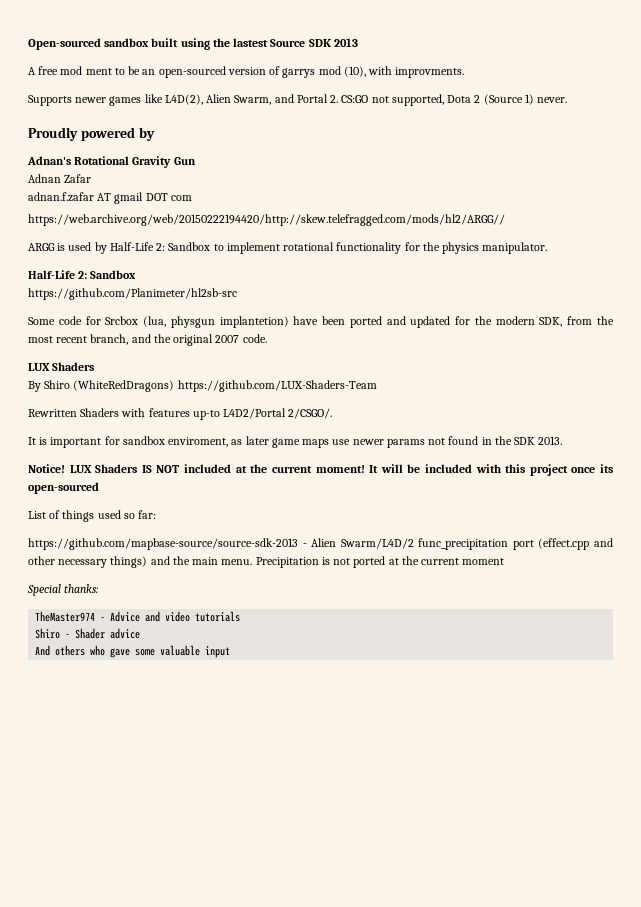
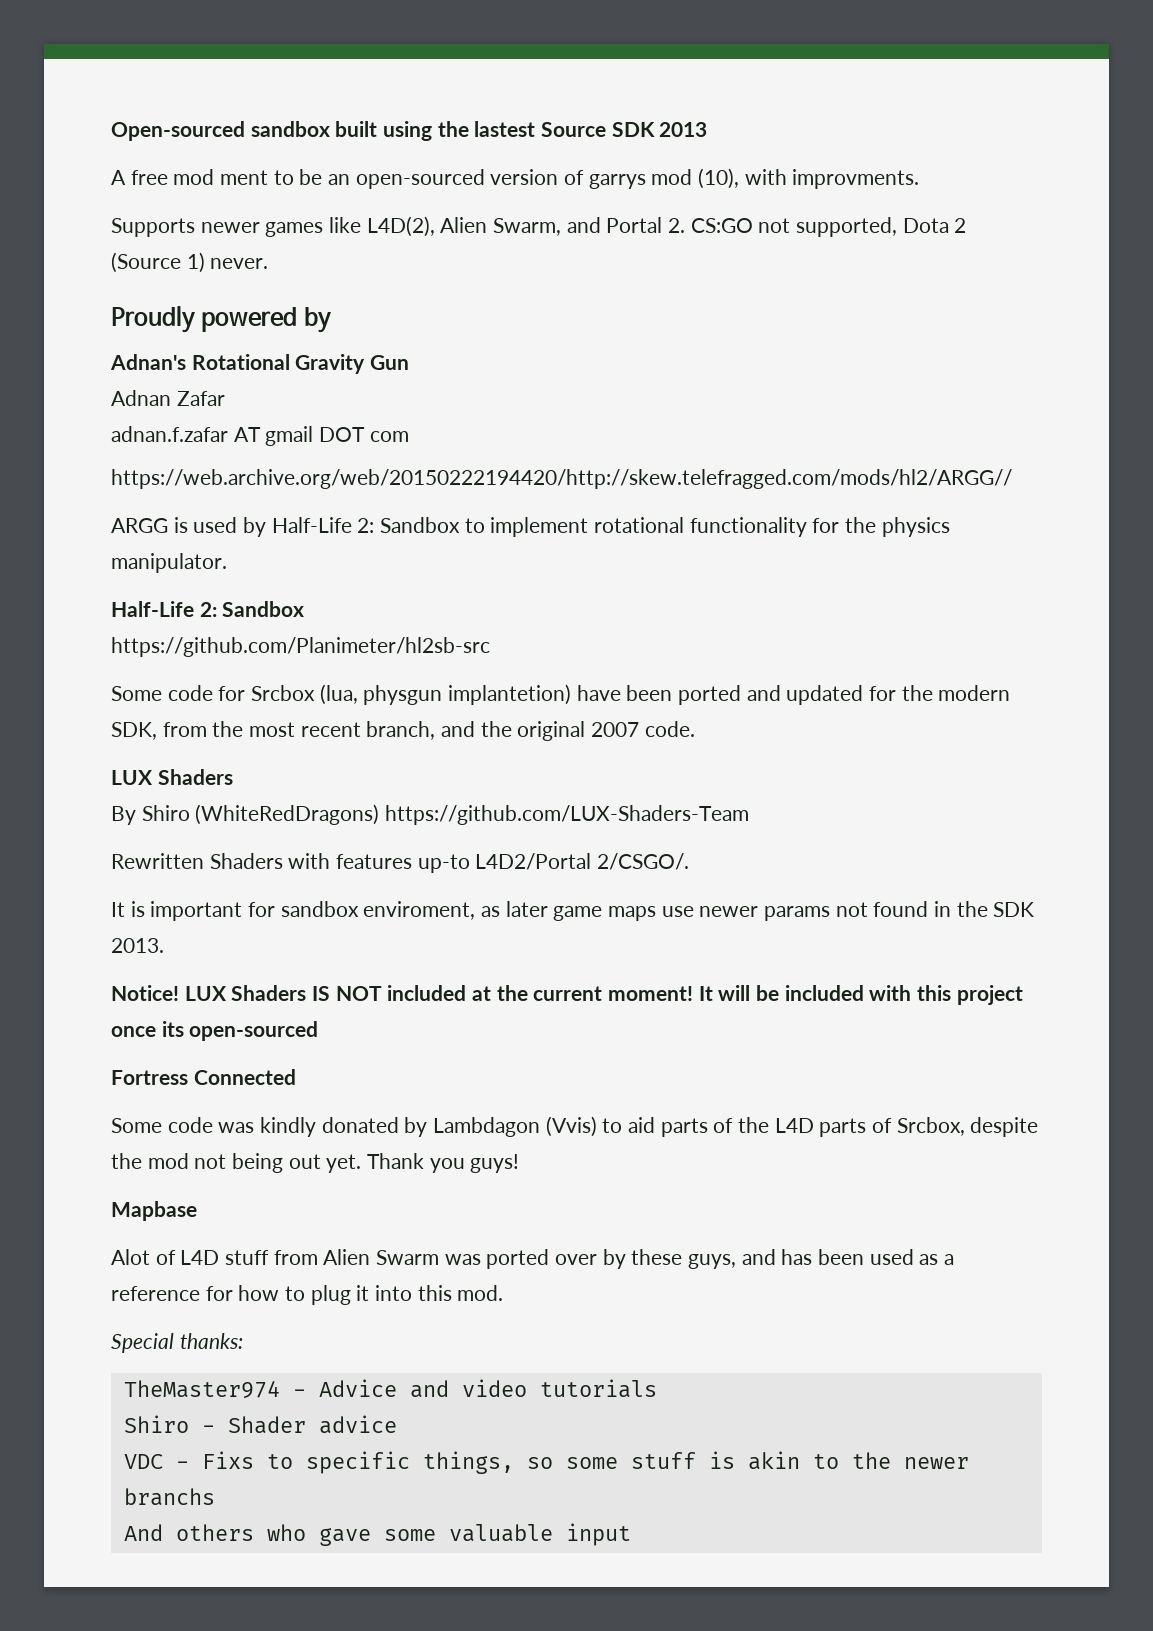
- List of things used so far:
- https://github.com/mapbase-source/source-sdk-2013 - Alien Swarm/L4D/2 func_precipitation port (effect.cpp and other necessary things) and the main menu. Precipitation is not ported at the current moment
+ Fortress Connected
+ Some code was kindly donated by Lambdagon (Vvis) to aid parts of the L4D parts of Srcbox, despite the mod not being out yet. Thank you guys!
+ Mapbase
+ Alot of L4D stuff from Alien Swarm was ported over by these guys, and has been used as a reference for how to plug it into this mod.
+ VDC - Fixs to specific things, so some stuff is akin to the newer branchs

